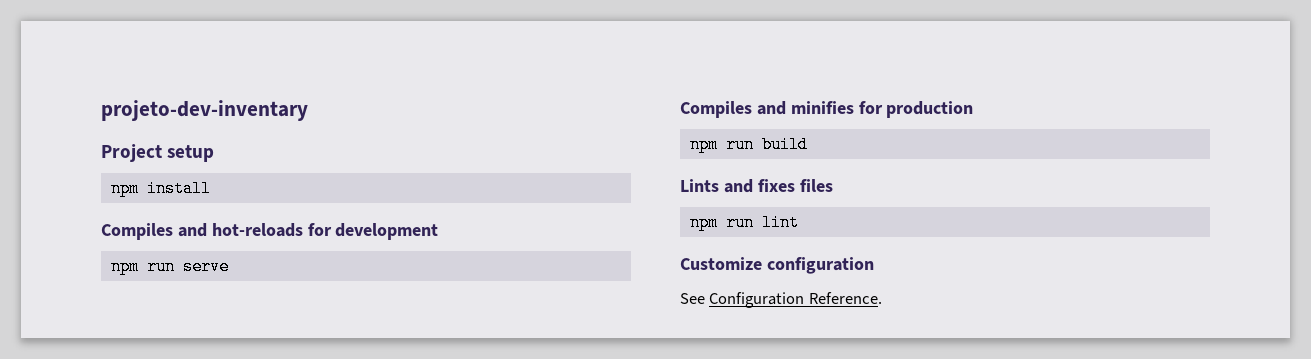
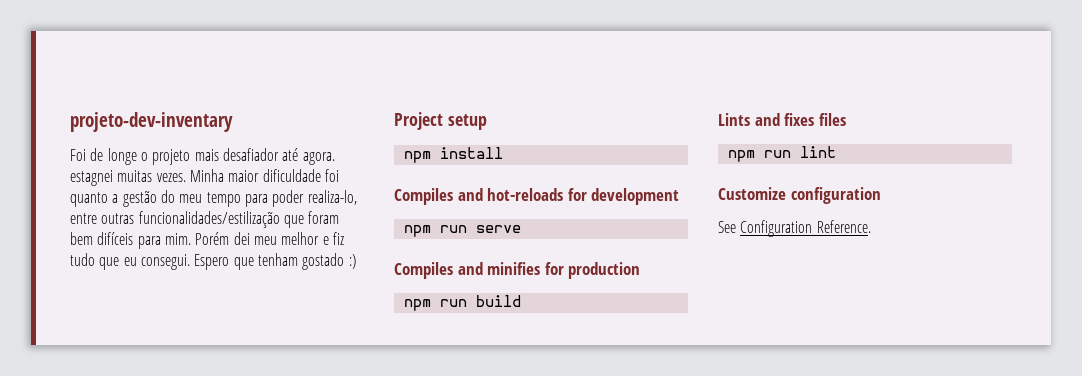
+ Foi de longe o projeto mais desafiador até agora. estagnei muitas vezes. Minha maior dificuldade foi quanto a gestão do meu tempo para poder realiza-lo, entre outras funcionalidades/estilização que foram bem difíceis para mim. Porém dei meu melhor e fiz tudo que eu consegui. Espero que tenham gostado :)

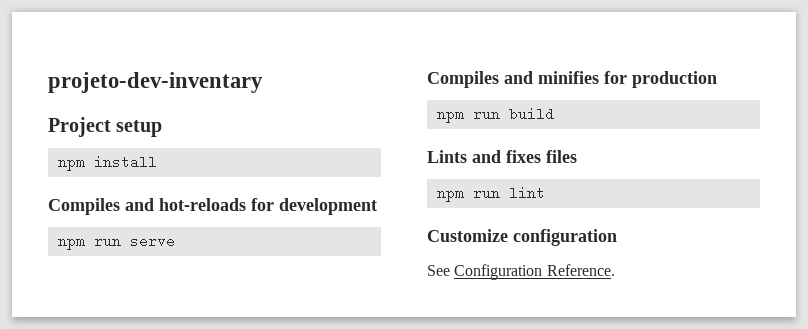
- Foi de longe o projeto mais desafiador até agora. estagnei muitas vezes. Minha maior dificuldade foi quanto a gestão do meu tempo para poder realiza-lo, entre outras funcionalidades/estilização que foram bem difíceis para mim. Porém dei meu melhor e fiz tudo que eu consegui. Espero que tenham gostado :)

